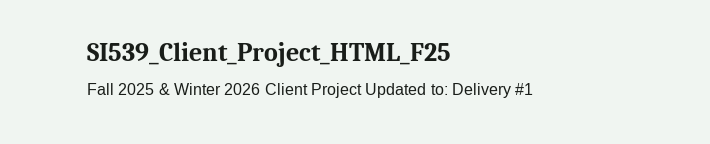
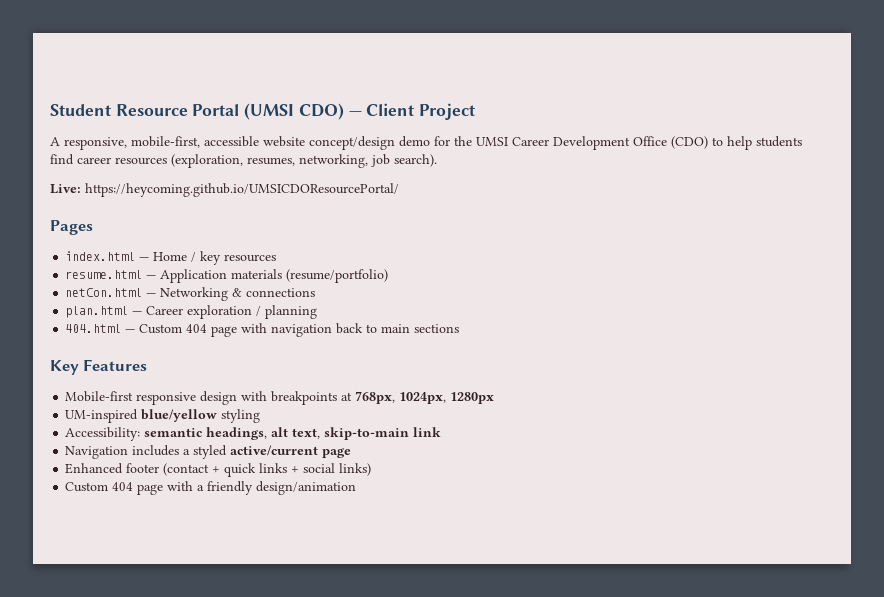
- SI539_Client_Project_HTML_F25
- Fall 2025 & Winter 2026 Client Project Updated to: Delivery #1
+ Student Resource Portal (UMSI CDO) — Client Project
+ A responsive, mobile-first, accessible website concept/design demo for the UMSI Career Development Office (CDO) to help students find career resources (exploration, resumes, networking, job search).
+ Live: https://heycoming.github.io/UMSICDOResourcePortal/
+ Pages
+ index.html — Home / key resources
+ resume.html — Application materials (resume/portfolio)
+ netCon.html — Networking & connections
+ plan.html — Career exploration / planning
+ 404.html — Custom 404 page with navigation back to main sections
+ Key Features
+ Mobile-first responsive design with breakpoints at 768px, 1024px, 1280px
+ UM-inspired blue/yellow styling
+ Accessibility: semantic headings, alt text, skip-to-main link
+ Navigation includes a styled active/current page
+ Enhanced footer (contact + quick links + social links)
+ Custom 404 page with a friendly design/animation

